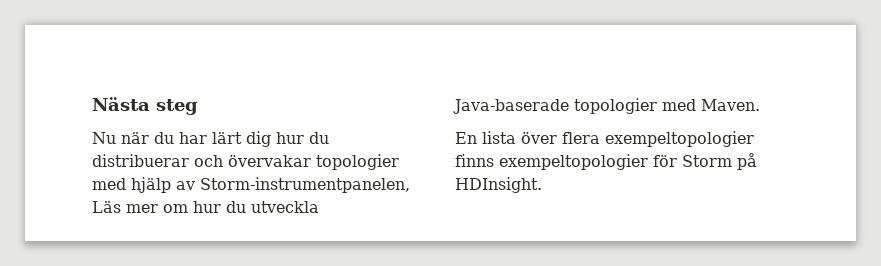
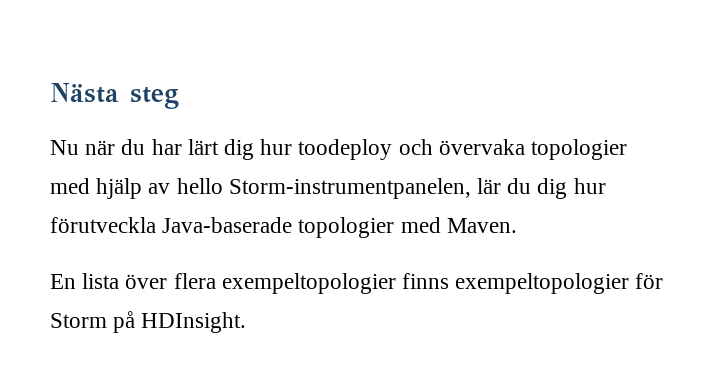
- Nu när du har lärt dig hur du distribuerar och övervakar topologier med hjälp av Storm-instrumentpanelen, Läs mer om hur du utveckla Java-baserade topologier med Maven.
+ Nu när du har lärt dig hur toodeploy och övervaka topologier med hjälp av hello Storm-instrumentpanelen, lär du dig hur förutveckla Java-baserade topologier med Maven.

